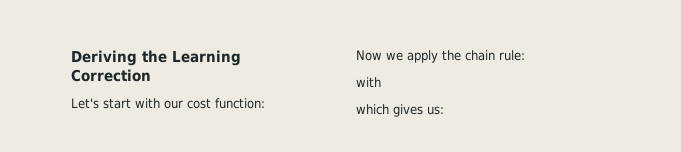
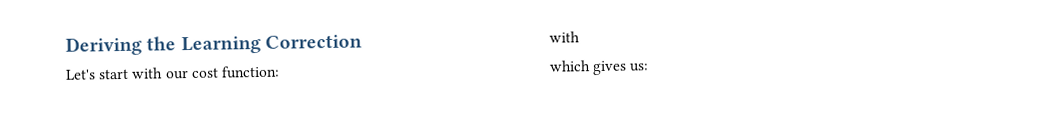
- Now we apply the chain rule:

